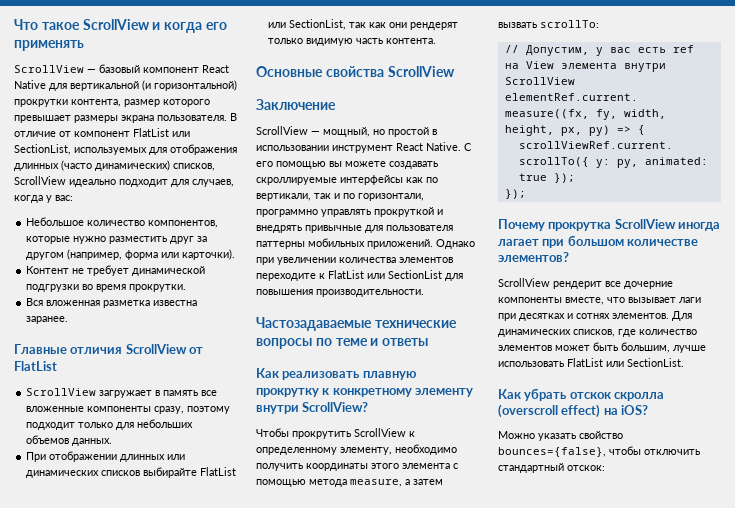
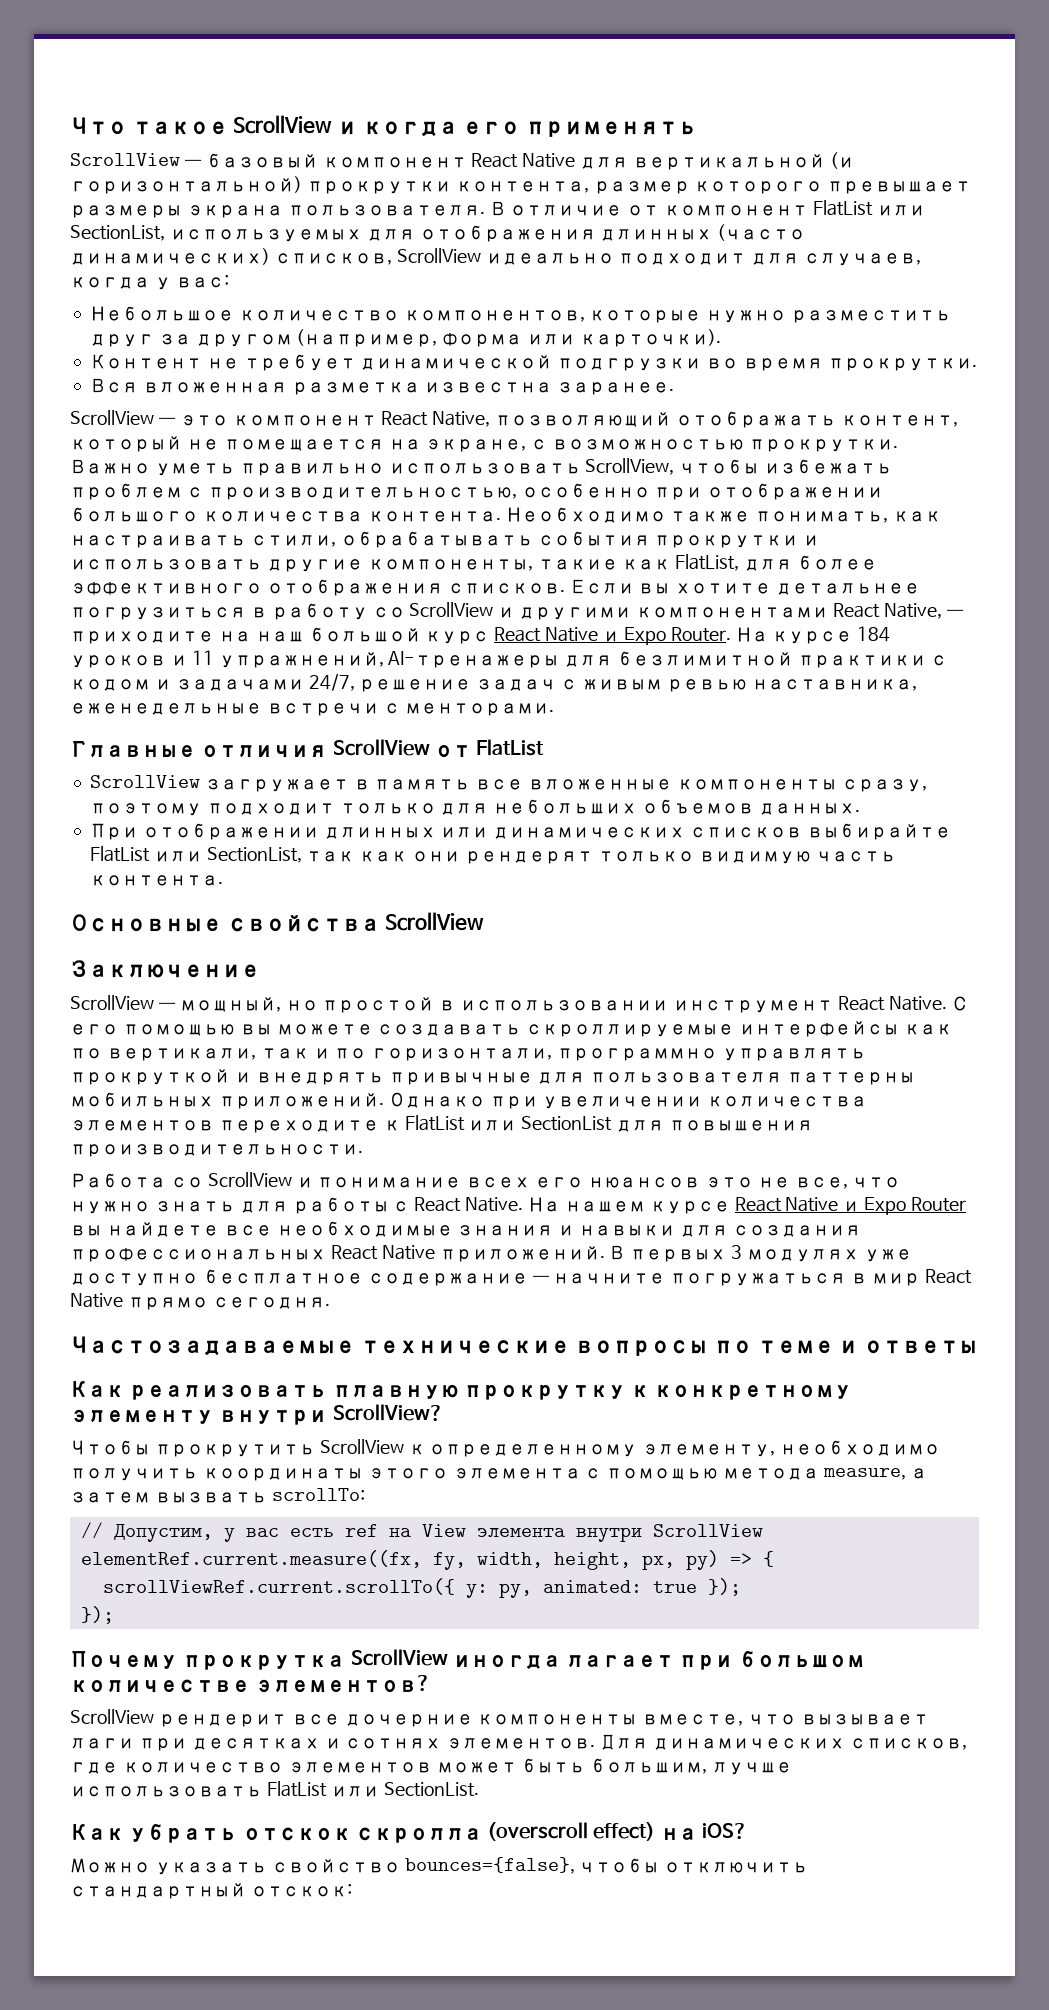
+ ScrollView — это компонент React Native, позволяющий отображать контент, который не помещается на экране, с возможностью прокрутки. Важно уметь правильно использовать ScrollView, чтобы избежать проблем с производительностью, особенно при отображении большого количества контента. Необходимо также понимать, как настраивать стили, обрабатывать события прокрутки и использовать другие компоненты, такие как FlatList, для более эффективного отображения списков. Если вы хотите детальнее погрузиться в работу со ScrollView и другими компонентами React Native, — приходите на наш большой курс React Native и Expo Router. На курсе 184 уроков и 11 упражнений, AI-тренажеры для безлимитной практики с кодом и задачами 24/7, решение задач с живым ревью наставника, еженедельные встречи с менторами.
+ Работа со ScrollView и понимание всех его нюансов это не все, что нужно знать для работы с React Native. На нашем курсе React Native и Expo Router вы найдете все необходимые знания и навыки для создания профессиональных React Native приложений. В первых 3 модулях уже доступно бесплатное содержание — начните погружаться в мир React Native прямо сегодня.

